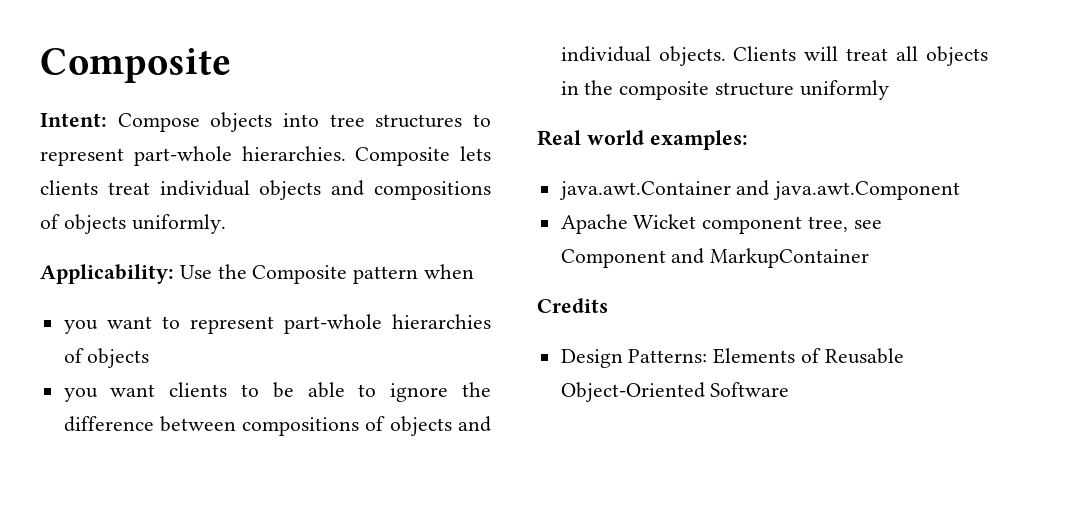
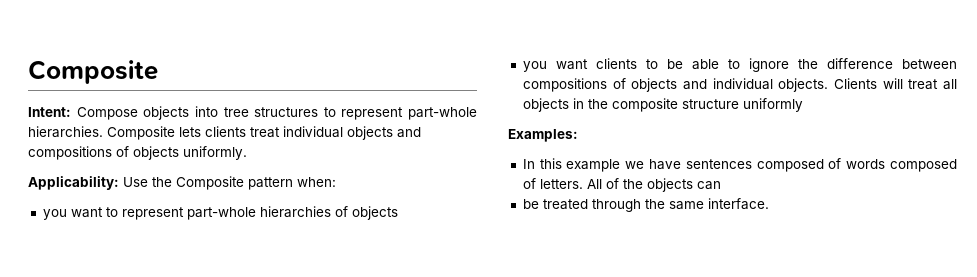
- Applicability: Use the Composite pattern when
+ Applicability: Use the Composite pattern when:
- Real world examples:
- java.awt.Container and java.awt.Component
- Apache Wicket component tree, see Component and MarkupContainer
- Credits
- Design Patterns: Elements of Reusable Object-Oriented Software
+ Examples:
+ In this example we have sentences composed of words composed of letters. All of the objects can
+ be treated through the same interface.

